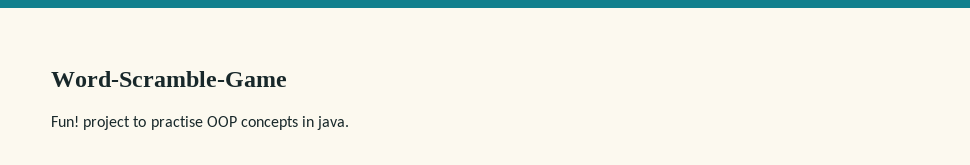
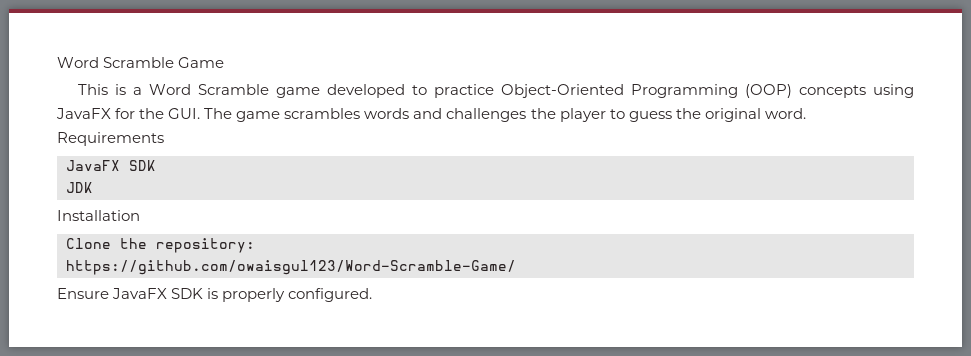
- Word-Scramble-Game
- Fun! project to practise OOP concepts in java.
+ Word Scramble Game
+ This is a Word Scramble game developed to practice Object-Oriented Programming (OOP) concepts using JavaFX for the GUI. The game scrambles words and challenges the player to guess the original word. Requirements
+ JavaFX SDK
+ JDK
+ Installation
+ Clone the repository:
+ https://github.com/owaisgul123/Word-Scramble-Game/
+ Ensure JavaFX SDK is properly configured.

